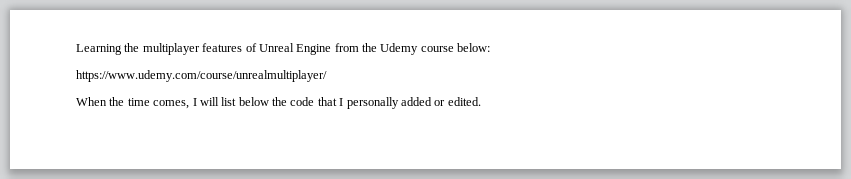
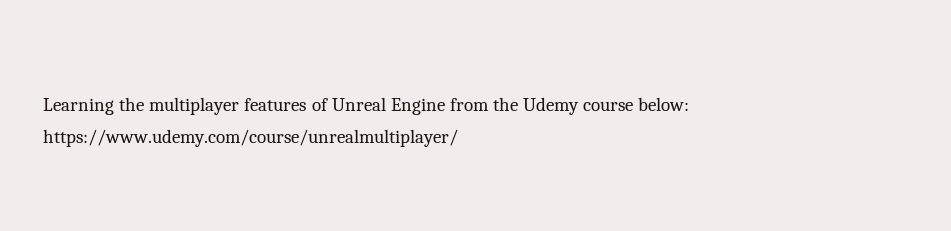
- When the time comes, I will list below the code that I personally added or edited.

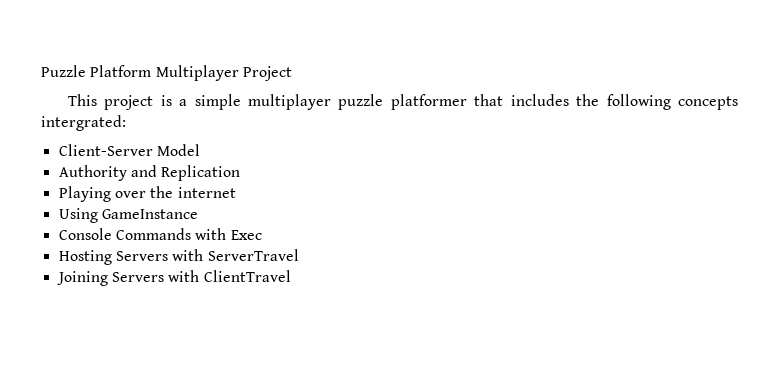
- Learning the multiplayer features of Unreal Engine from the Udemy course below:
- https://www.udemy.com/course/unrealmultiplayer/
+ Puzzle Platform Multiplayer Project
+ This project is a simple multiplayer puzzle platformer that includes the following concepts intergrated:
+ Client-Server Model
+ Authority and Replication
+ Playing over the internet
+ Using GameInstance
+ Console Commands with Exec
+ Hosting Servers with ServerTravel
+ Joining Servers with ClientTravel

